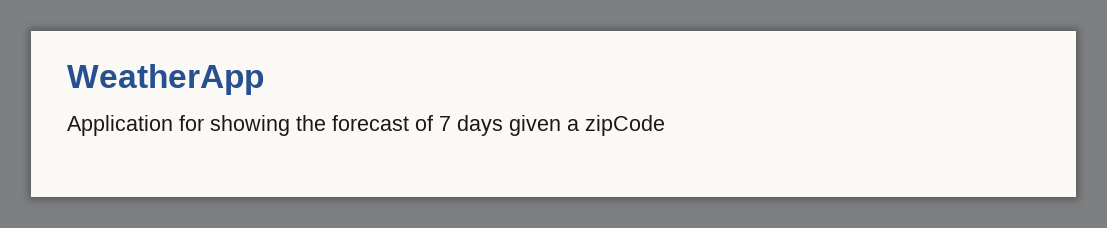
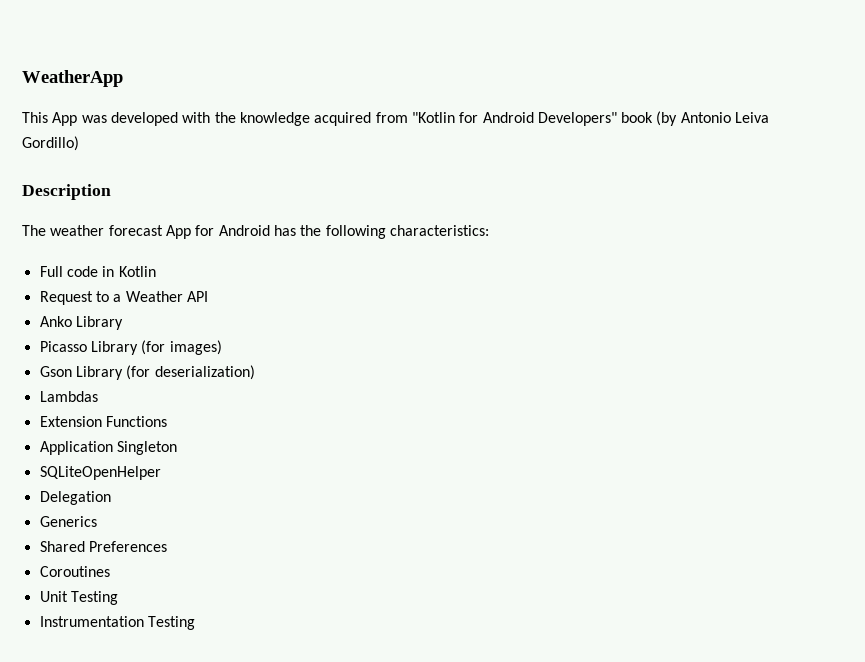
- Application for showing the forecast of 7 days given a zipCode
+ This App was developed with the knowledge acquired from "Kotlin for Android Developers" book (by Antonio Leiva Gordillo)
+ Description
+ The weather forecast App for Android has the following characteristics:
+ Full code in Kotlin
+ Request to a Weather API
+ Anko Library
+ Picasso Library (for images)
+ Gson Library (for deserialization)
+ Lambdas
+ Extension Functions
+ Application Singleton
+ SQLiteOpenHelper
+ Delegation
+ Generics
+ Shared Preferences
+ Coroutines
+ Unit Testing
+ Instrumentation Testing

